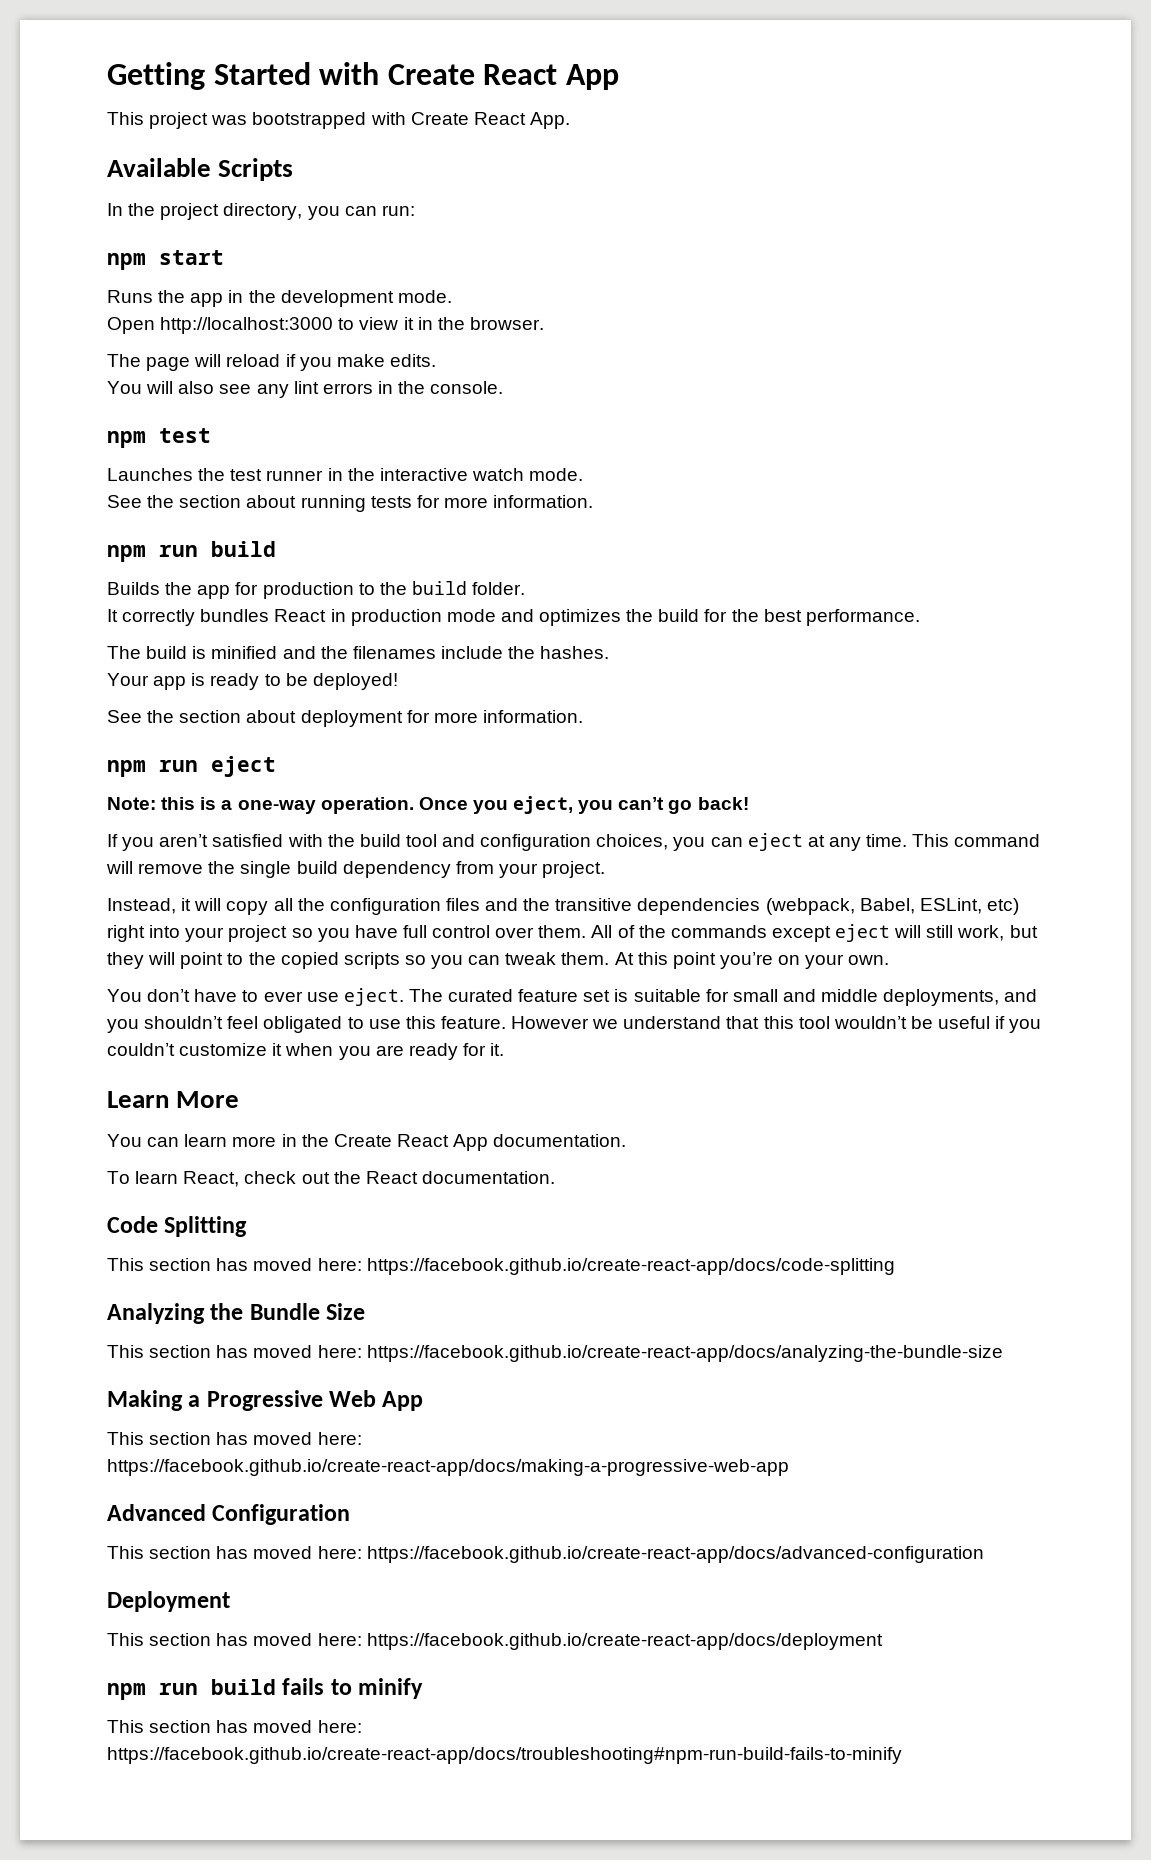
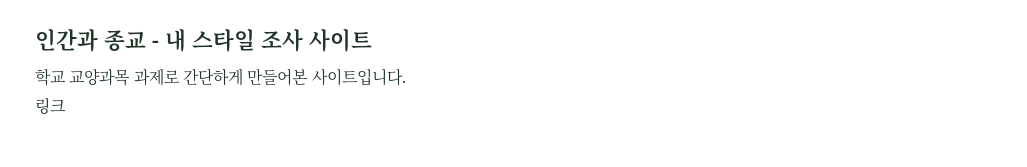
- Getting Started with Create React App
- This project was bootstrapped with Create React App.
- Available Scripts
- In the project directory, you can run:
- npm start
- Runs the app in the development mode.
- Open http://localhost:3000 to view it in the browser.
- The page will reload if you make edits.
- You will also see any lint errors in the console.
- npm test
- Launches the test runner in the interactive watch mode.
- See the section about running tests for more information.
- npm run build
- Builds the app for production to the build folder.
- It correctly bundles React in production mode and optimizes the build for the best performance.
- The build is minified and the filenames include the hashes.
- Your app is ready to be deployed!
- See the section about deployment for more information.
- npm run eject
- Note: this is a one-way operation. Once you eject, you can’t go back!
- If you aren’t satisfied with the build tool and configuration choices, you can eject at any time. This command will remove the single build dependency from your project.
- Instead, it will copy all the configuration files and the transitive dependencies (webpack, Babel, ESLint, etc) right into your project so you have full control over them. All of the commands except eject will still work, but they will point to the copied scripts so you can tweak them. At this point you’re on your own.
- You don’t have to ever use eject. The curated feature set is suitable for small and middle deployments, and you shouldn’t feel obligated to use this feature. However we understand that this tool wouldn’t be useful if you couldn’t customize it when you are ready for it.
- Learn More
- You can learn more in the Create React App documentation.
- To learn React, check out the React documentation.
- Code Splitting
- This section has moved here: https://facebook.github.io/create-react-app/docs/code-splitting
- Analyzing the Bundle Size
- This section has moved here: https://facebook.github.io/create-react-app/docs/analyzing-the-bundle-size
- Making a Progressive Web App
- This section has moved here: https://facebook.github.io/create-react-app/docs/making-a-progressive-web-app
- Advanced Configuration
- This section has moved here: https://facebook.github.io/create-react-app/docs/advanced-configuration
- Deployment
- This section has moved here: https://facebook.github.io/create-react-app/docs/deployment
- npm run build fails to minify
- This section has moved here: https://facebook.github.io/create-react-app/docs/troubleshooting#npm-run-build-fails-to-minify
+ 인간과 종교 - 내 스타일 조사 사이트
+ 학교 교양과목 과제로 간단하게 만들어본 사이트입니다.
+ 링크

